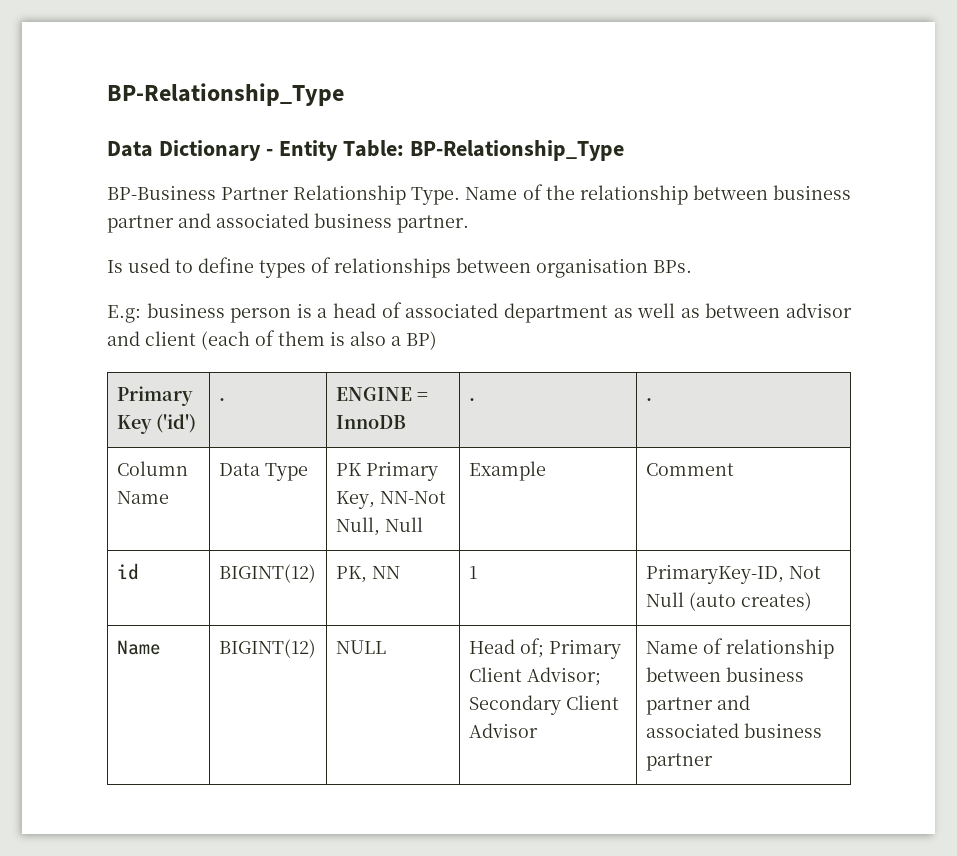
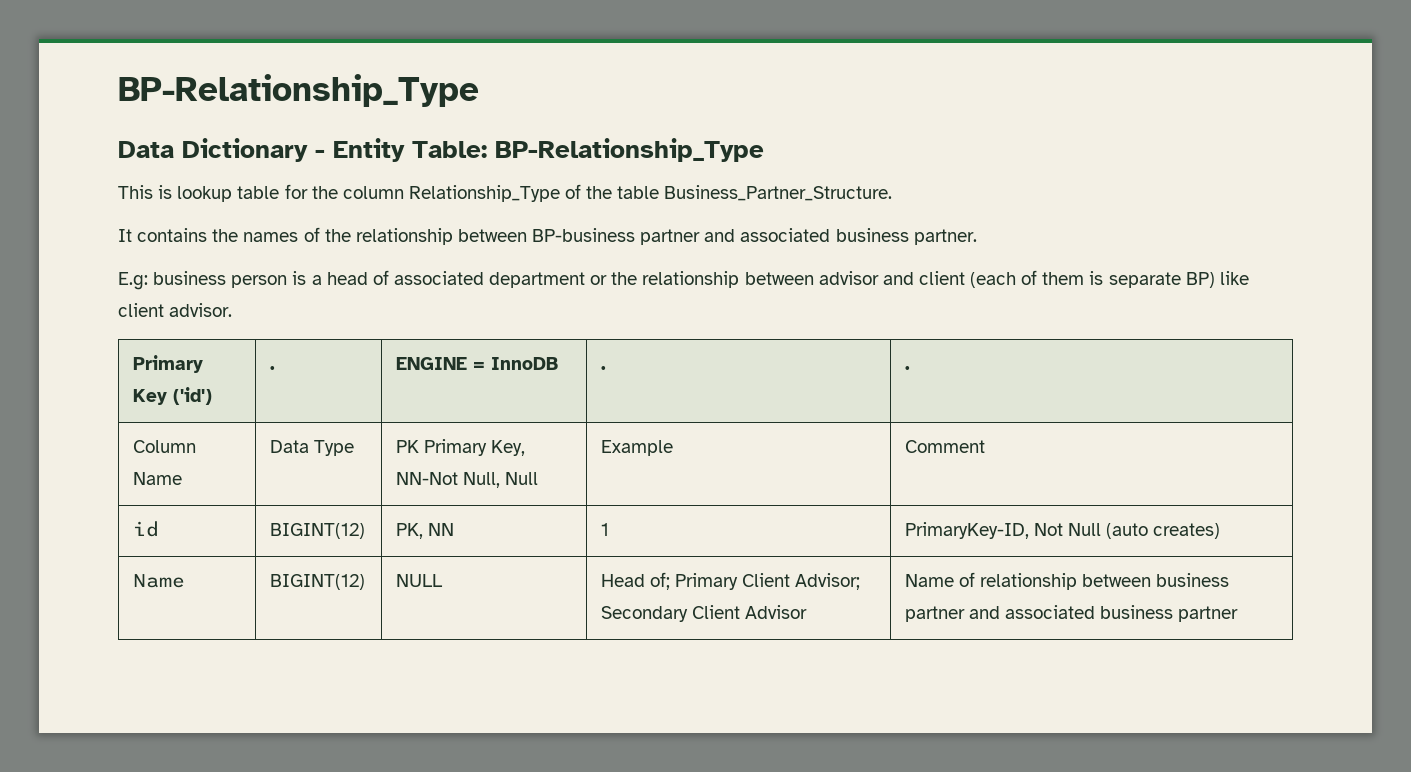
- BP-Business Partner Relationship Type. Name of the relationship between business partner and associated business partner.
+ This is lookup table for the column Relationship_Type of the table Business_Partner_Structure.
+ It contains the names of the relationship between BP-business partner and associated business partner.
- Is used to define types of relationships between organisation BPs.
- E.g: business person is a head of associated department as well as between advisor and client (each of them is also a BP)
+ E.g: business person is a head of associated department or the relationship between advisor and client (each of them is separate BP) like client advisor.

